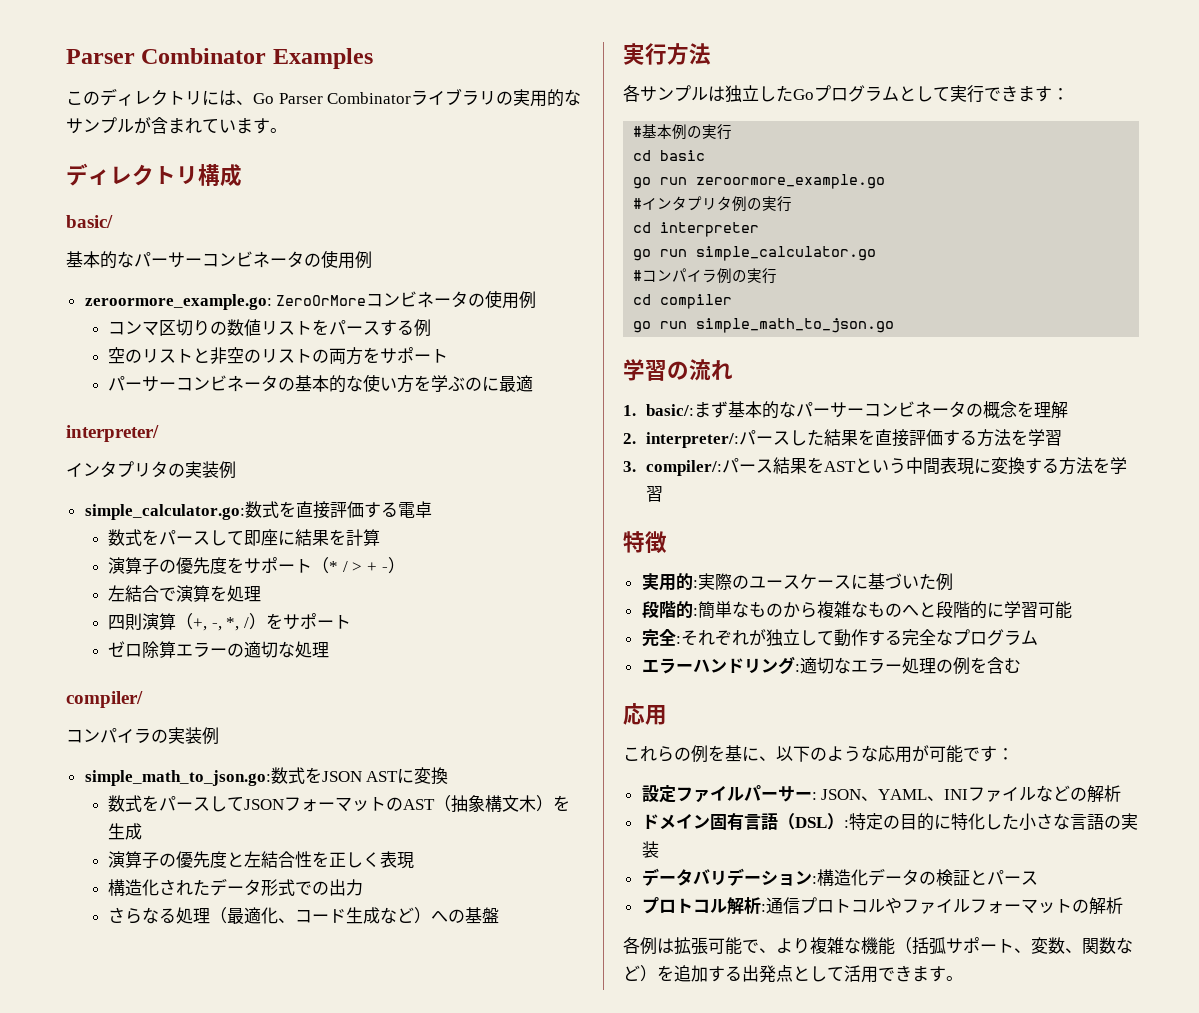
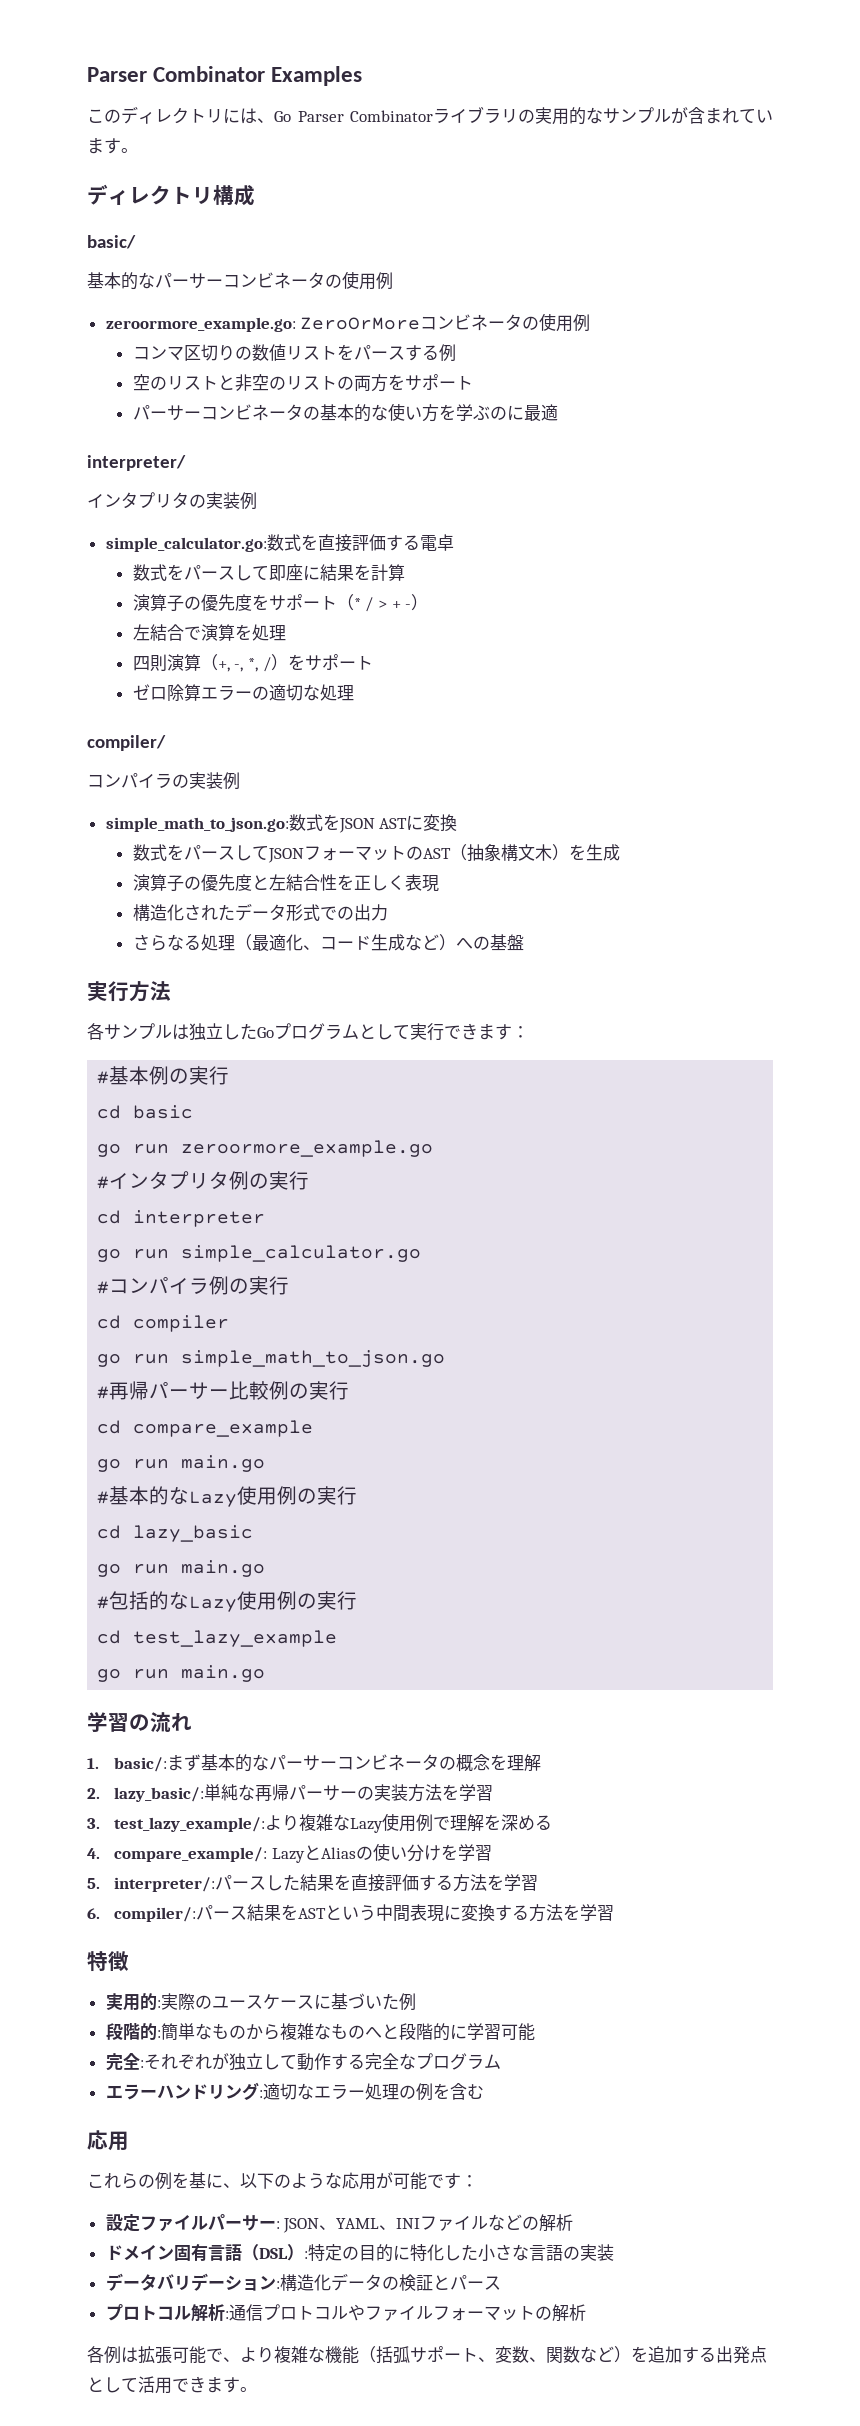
+ #再帰パーサー比較例の実行
+ cd compare_example
+ go run main.go
+ #基本的なLazy使用例の実行
+ cd lazy_basic
+ go run main.go
+ #包括的なLazy使用例の実行
+ cd test_lazy_example
+ go run main.go
- 2. interpreter/:パースした結果を直接評価する方法を学習
+ 2. lazy_basic/:単純な再帰パーサーの実装方法を学習
+ 3. test_lazy_example/:より複雑なLazy使用例で理解を深める
+ 4. compare_example/: LazyとAliasの使い分けを学習
+ 5. interpreter/:パースした結果を直接評価する方法を学習
- 3. compiler/:パース結果をASTという中間表現に変換する方法を学習
+ 6. compiler/:パース結果をASTという中間表現に変換する方法を学習

